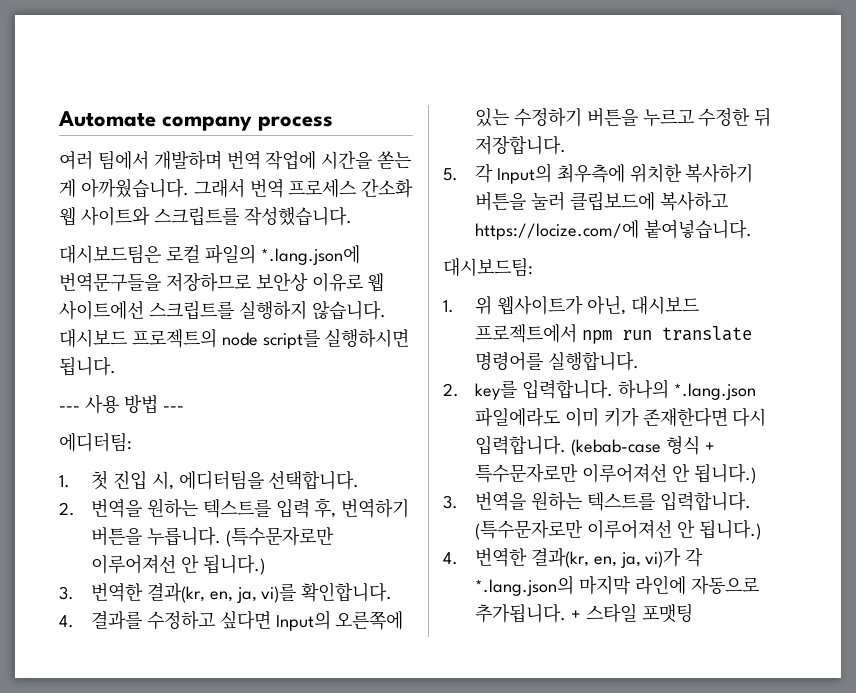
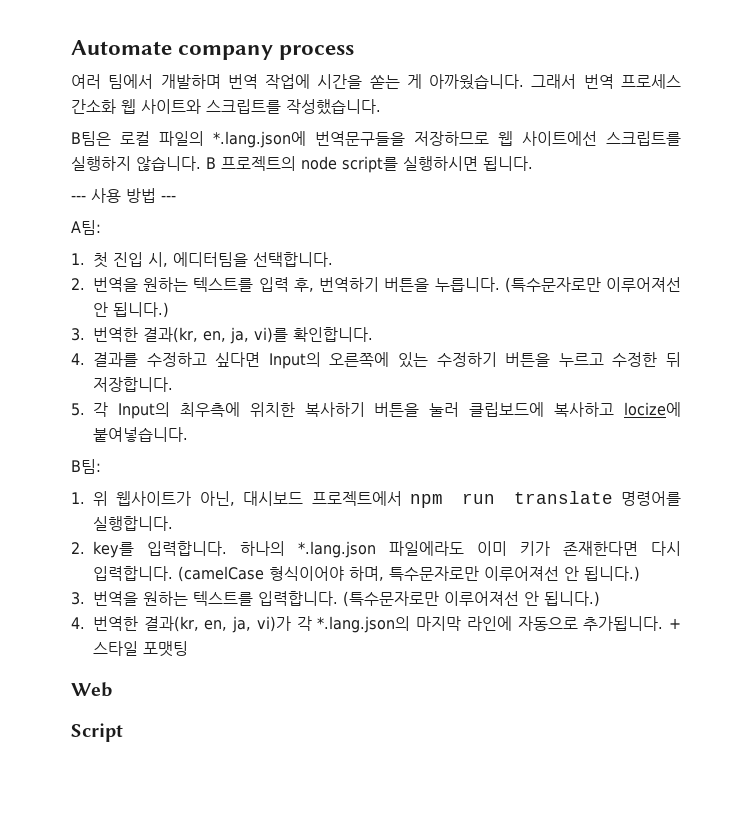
- 대시보드팀은 로컬 파일의 *.lang.json에 번역문구들을 저장하므로 보안상 이유로 웹 사이트에선 스크립트를 실행하지 않습니다.
+ B팀은 로컬 파일의 *.lang.json에 번역문구들을 저장하므로 웹 사이트에선 스크립트를 실행하지 않습니다.
- 대시보드 프로젝트의 node script를 실행하시면 됩니다.
+ B 프로젝트의 node script를 실행하시면 됩니다.
- 에디터팀:
+ A팀:
- 5. 각 Input의 최우측에 위치한 복사하기 버튼을 눌러 클립보드에 복사하고 https://locize.com/에 붙여넣습니다.
+ 5. 각 Input의 최우측에 위치한 복사하기 버튼을 눌러 클립보드에 복사하고 locize에 붙여넣습니다.
- 대시보드팀:
+ B팀:
- (kebab-case 형식 + 특수문자로만 이루어져선 안 됩니다.)
+ (camelCase 형식이어야 하며, 특수문자로만 이루어져선 안 됩니다.)
+ Web
+ Script

